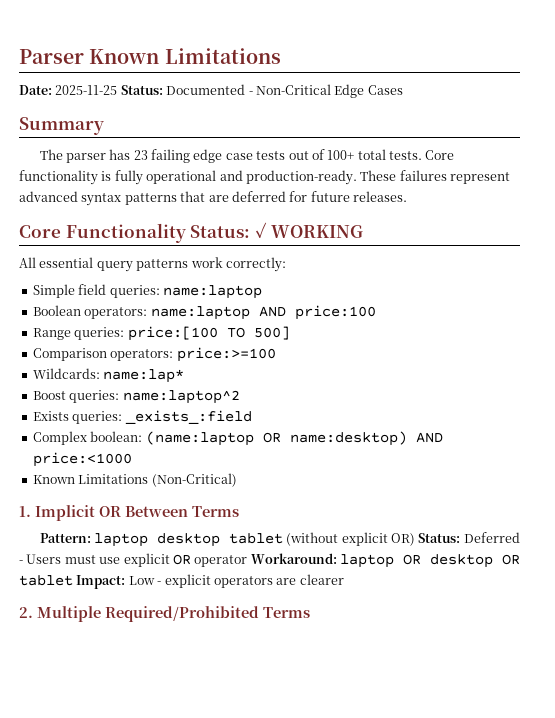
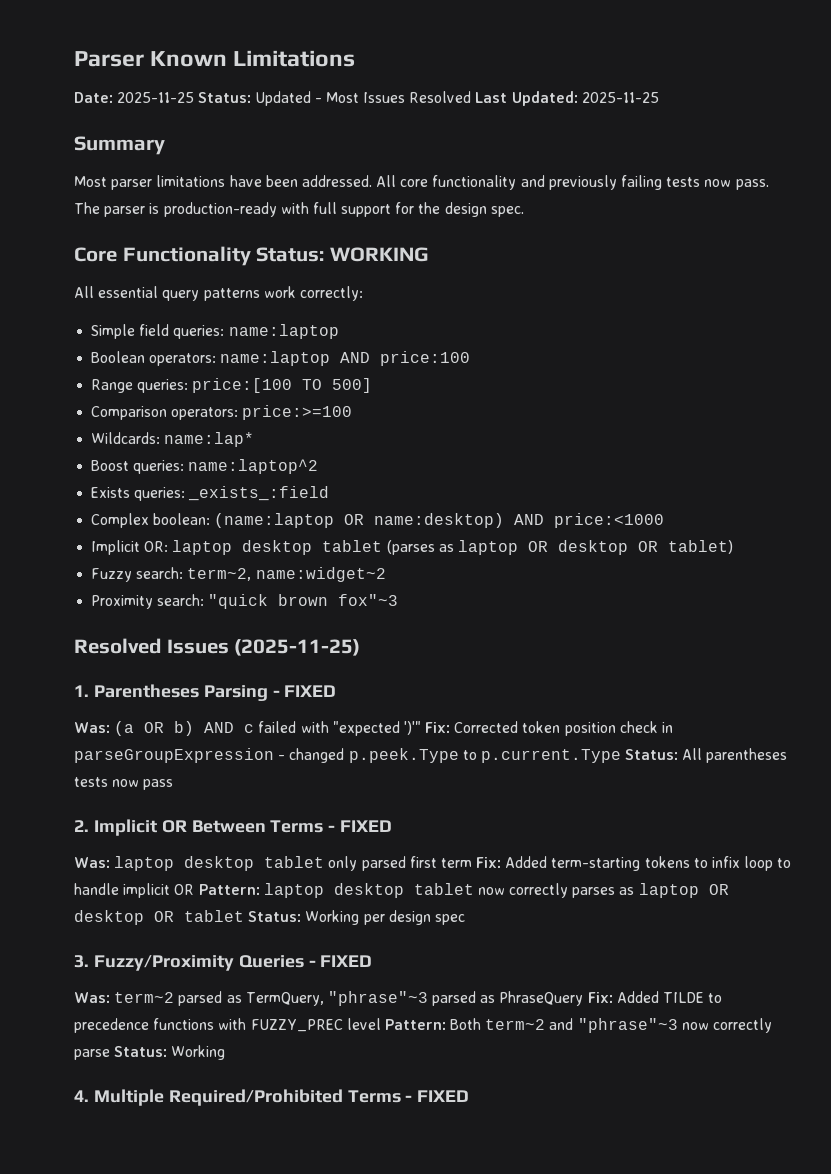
- Date: 2025-11-25 Status: Documented - Non-Critical Edge Cases
+ Date: 2025-11-25 Status: Updated - Most Issues Resolved Last Updated: 2025-11-25
  Summary
- The parser has 23 failing edge case tests out of 100+ total tests. Core functionality is fully operational and production-ready. These failures represent advanced syntax patterns that are deferred for future releases.
+ Most parser limitations have been addressed. All core functionality and previously failing tests now pass. The parser is production-ready with full support for the design spec.
- Core Functionality Status: ✓ WORKING
+ Core Functionality Status: WORKING
- Known Limitations (Non-Critical)
- 1. Implicit OR Between Terms
- Pattern: laptop desktop tablet (without explicit OR) Status: Deferred - Users must use explicit OR operator Workaround: laptop OR desktop OR tablet Impact: Low - explicit operators are clearer
- 2. Multiple Required/Prohibited Terms
+ Implicit OR: laptop desktop tablet (parses as laptop OR desktop OR tablet)
+ Fuzzy search: term~2, name:widget~2
+ Proximity search: "quick brown fox"~3
+ Resolved Issues (2025-11-25)
+ 1. Parentheses Parsing - FIXED
+ Was: (a OR b) AND c failed with "expected ')'" Fix: Corrected token position check in parseGroupExpression - changed p.peek.Type to p.current.Type Status: All parentheses tests now pass
+ 2. Implicit OR Between Terms - FIXED
+ Was: laptop desktop tablet only parsed first term Fix: Added term-starting tokens to infix loop to handle implicit OR Pattern: laptop desktop tablet now correctly parses as laptop OR desktop OR tablet Status: Working per design spec
+ 3. Fuzzy/Proximity Queries - FIXED
+ Was: term~2 parsed as TermQuery, "phrase"~3 parsed as PhraseQuery Fix: Added TILDE to precedence functions with FUZZY_PREC level Pattern: Both term~2 and "phrase"~3 now correctly parse Status: Working
+ 4. Multiple Required/Prohibited Terms - FIXED

